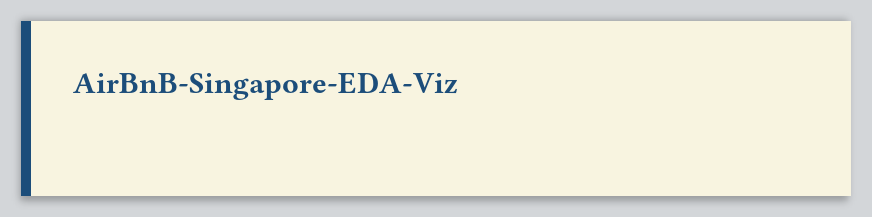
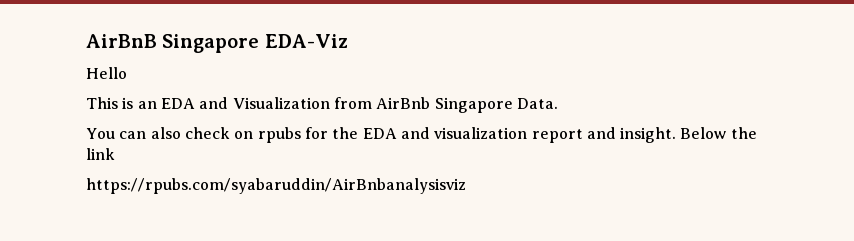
- AirBnB-Singapore-EDA-Viz
+ AirBnB Singapore EDA-Viz
+ Hello
+ This is an EDA and Visualization from AirBnb Singapore Data.
+ You can also check on rpubs for the EDA and visualization report and insight. Below the link
+ https://rpubs.com/syabaruddin/AirBnbanalysisviz

